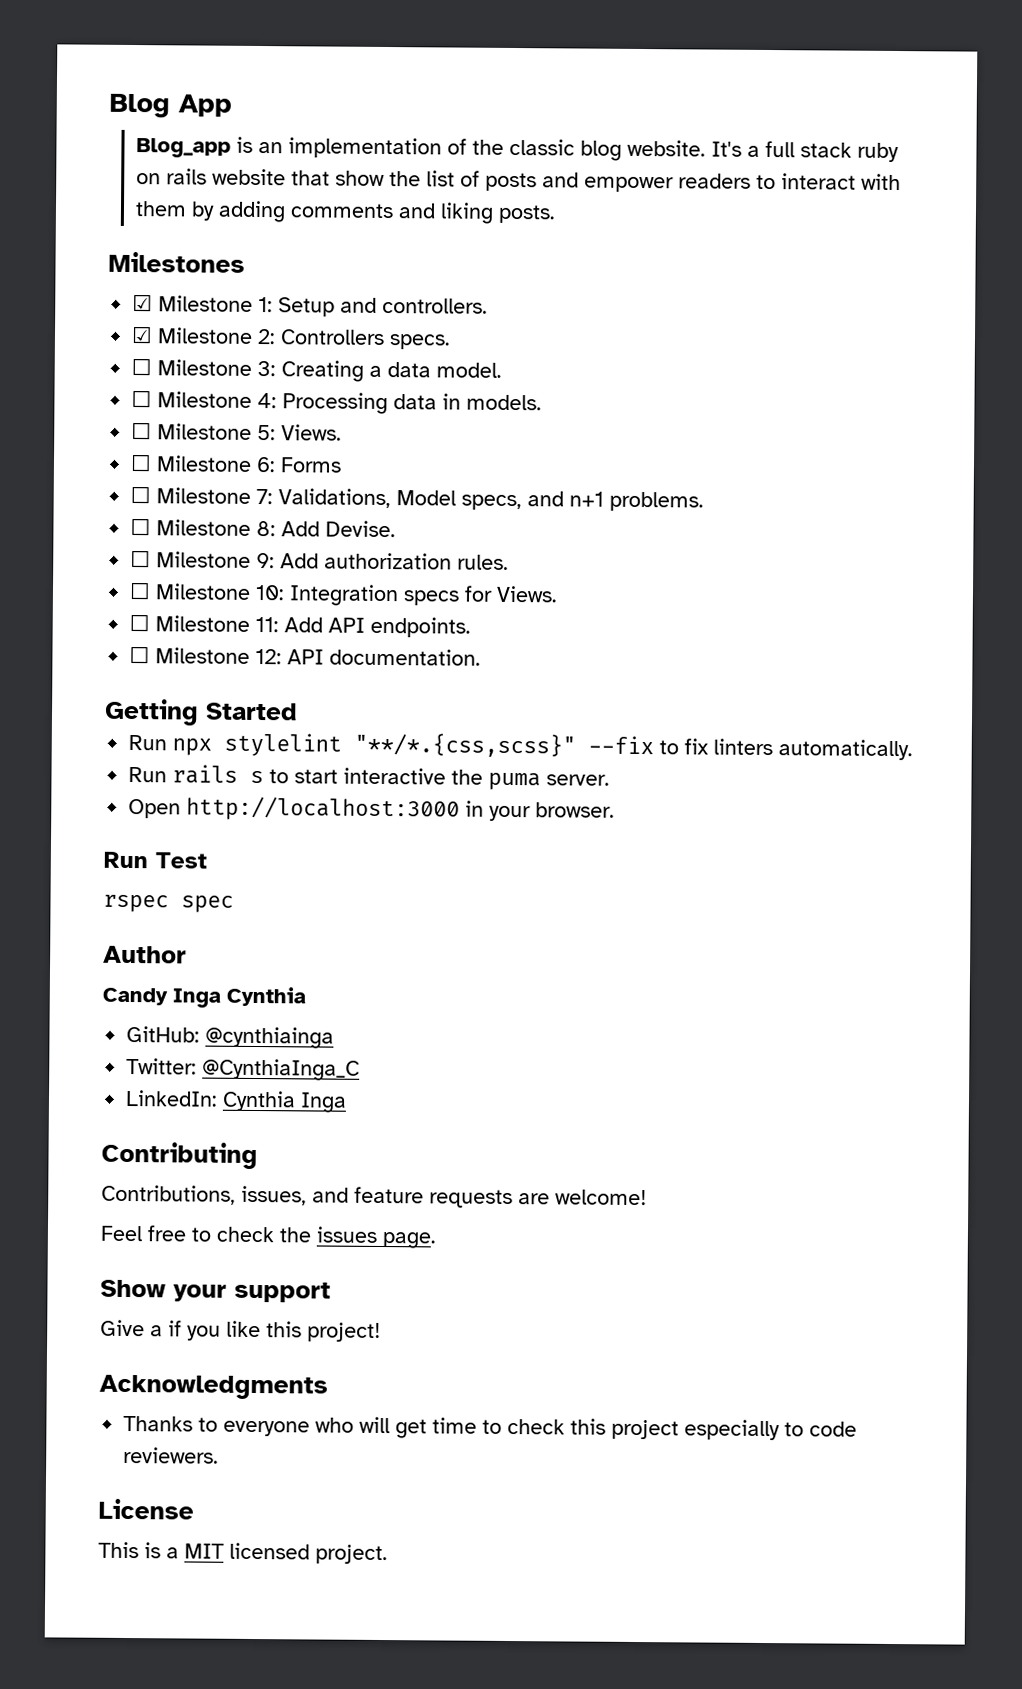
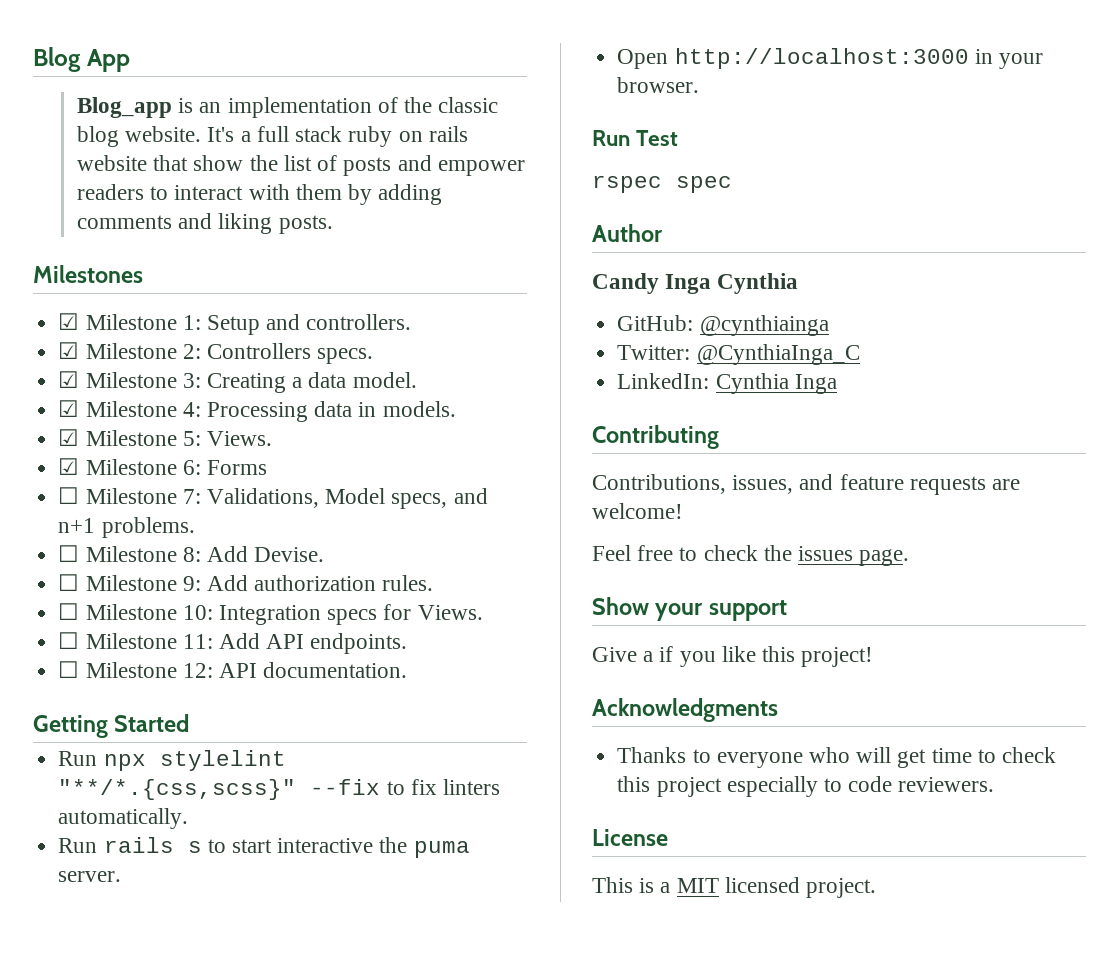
- ☐ Milestone 3: Creating a data model.
+ ☑ Milestone 3: Creating a data model.
- ☐ Milestone 4: Processing data in models.
+ ☑ Milestone 4: Processing data in models.
- ☐ Milestone 5: Views.
+ ☑ Milestone 5: Views.
- ☐ Milestone 6: Forms
+ ☑ Milestone 6: Forms

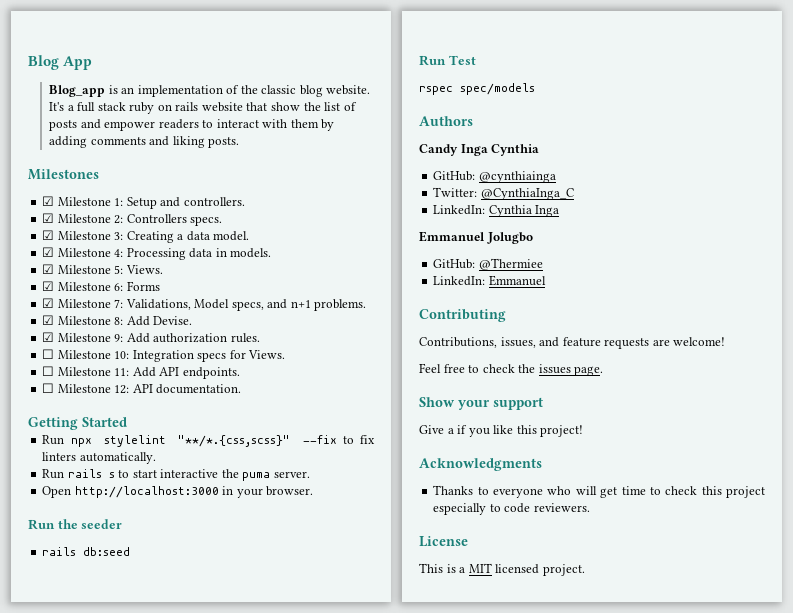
- ☐ Milestone 7: Validations, Model specs, and n+1 problems.
+ ☑ Milestone 7: Validations, Model specs, and n+1 problems.
- ☐ Milestone 8: Add Devise.
+ ☑ Milestone 8: Add Devise.
- ☐ Milestone 9: Add authorization rules.
+ ☑ Milestone 9: Add authorization rules.
+ Run the seeder
+ rails db:seed
- rspec spec
- Author
+ rspec spec/models
+ Authors
+ Emmanuel Jolugbo
+ GitHub: @Thermiee
+ LinkedIn: Emmanuel

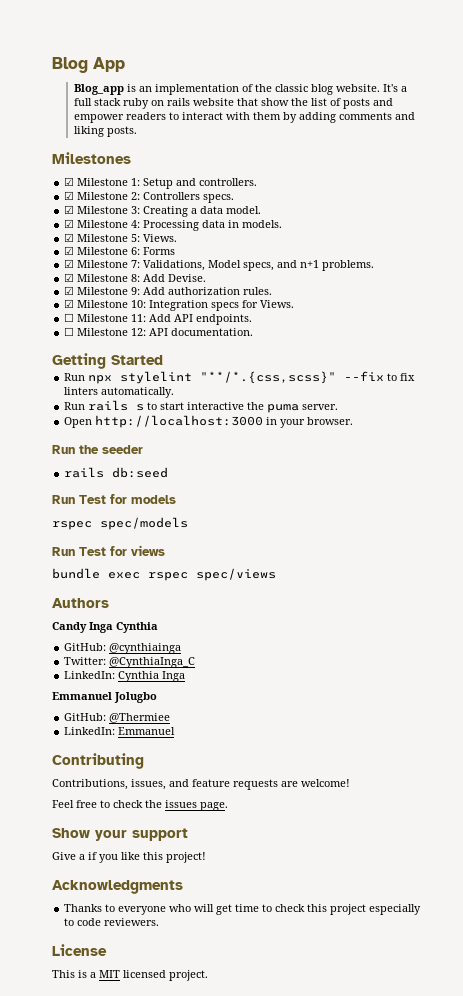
- ☐ Milestone 10: Integration specs for Views.
+ ☑ Milestone 10: Integration specs for Views.
- Run Test
+ Run Test for models
+ Run Test for views
+ bundle exec rspec spec/views

